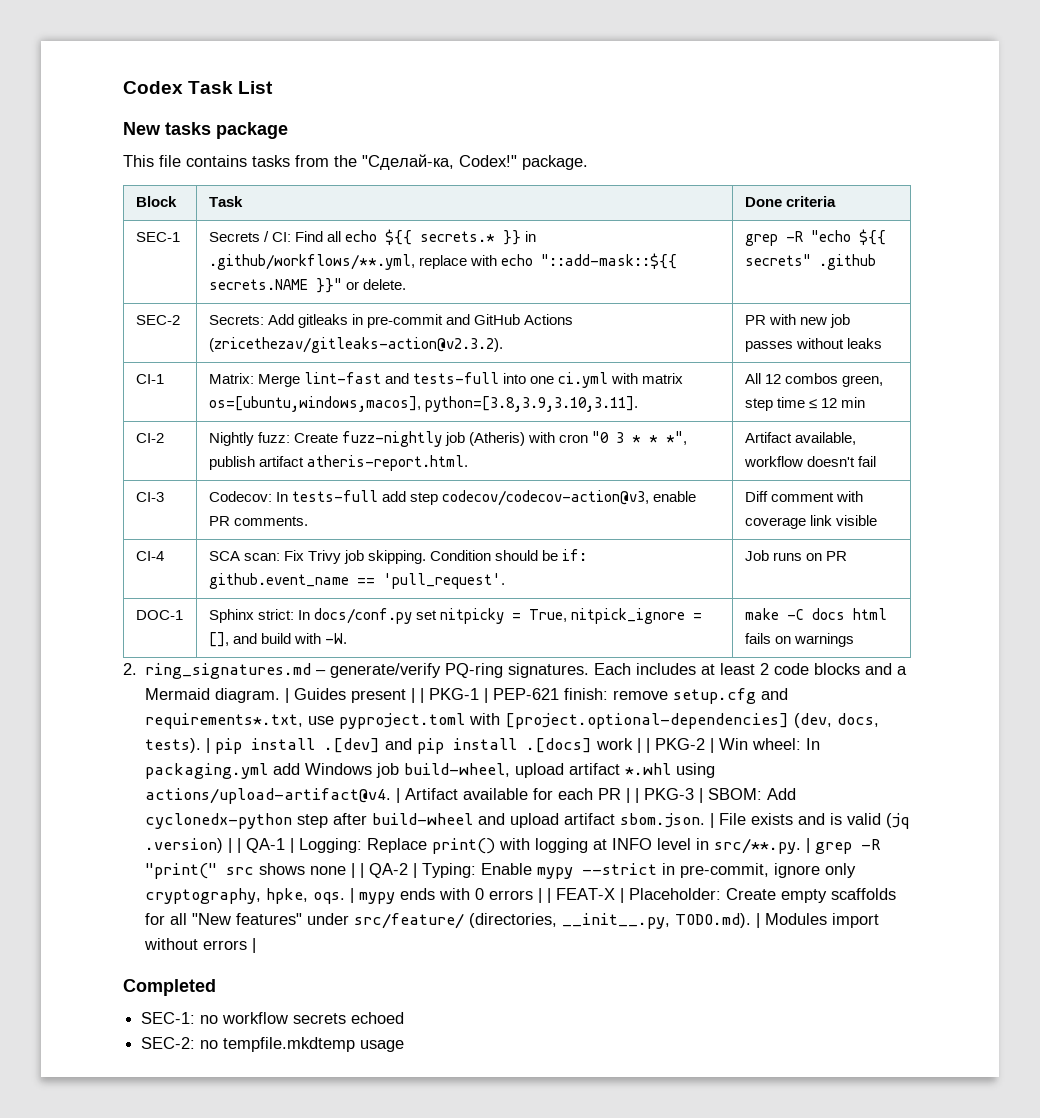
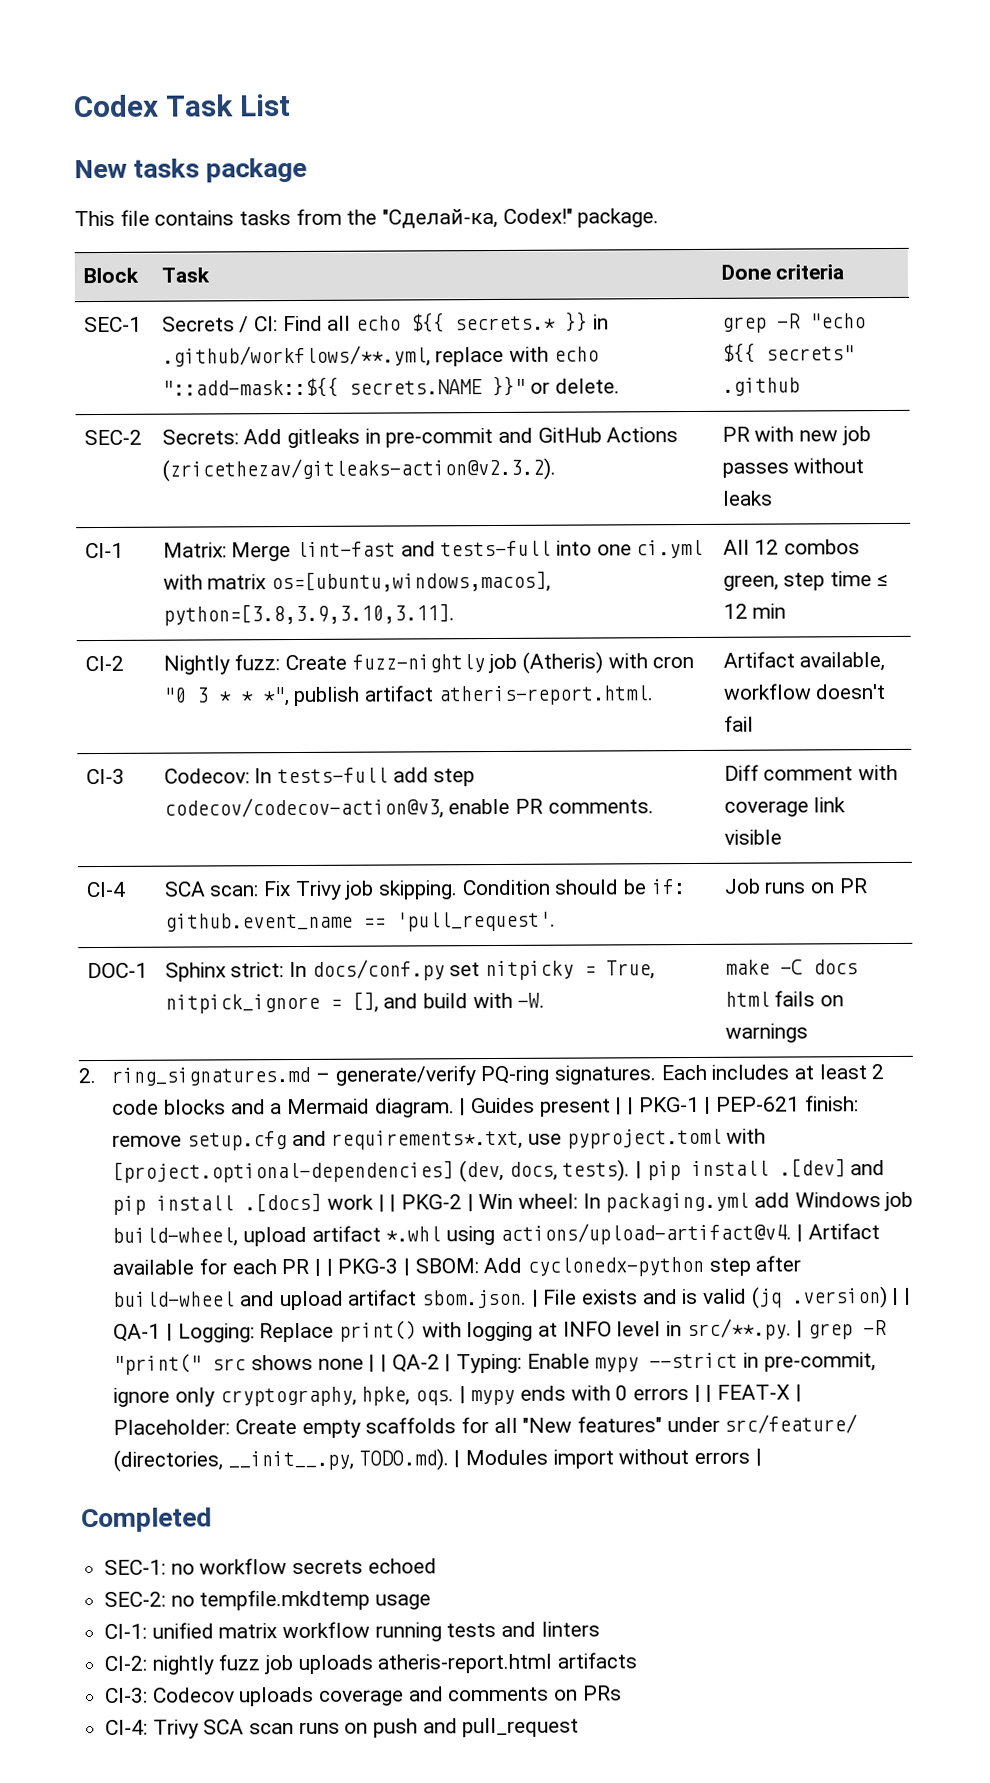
+ CI-1: unified matrix workflow running tests and linters
+ CI-2: nightly fuzz job uploads atheris-report.html artifacts
+ CI-3: Codecov uploads coverage and comments on PRs
+ CI-4: Trivy SCA scan runs on push and pull_request

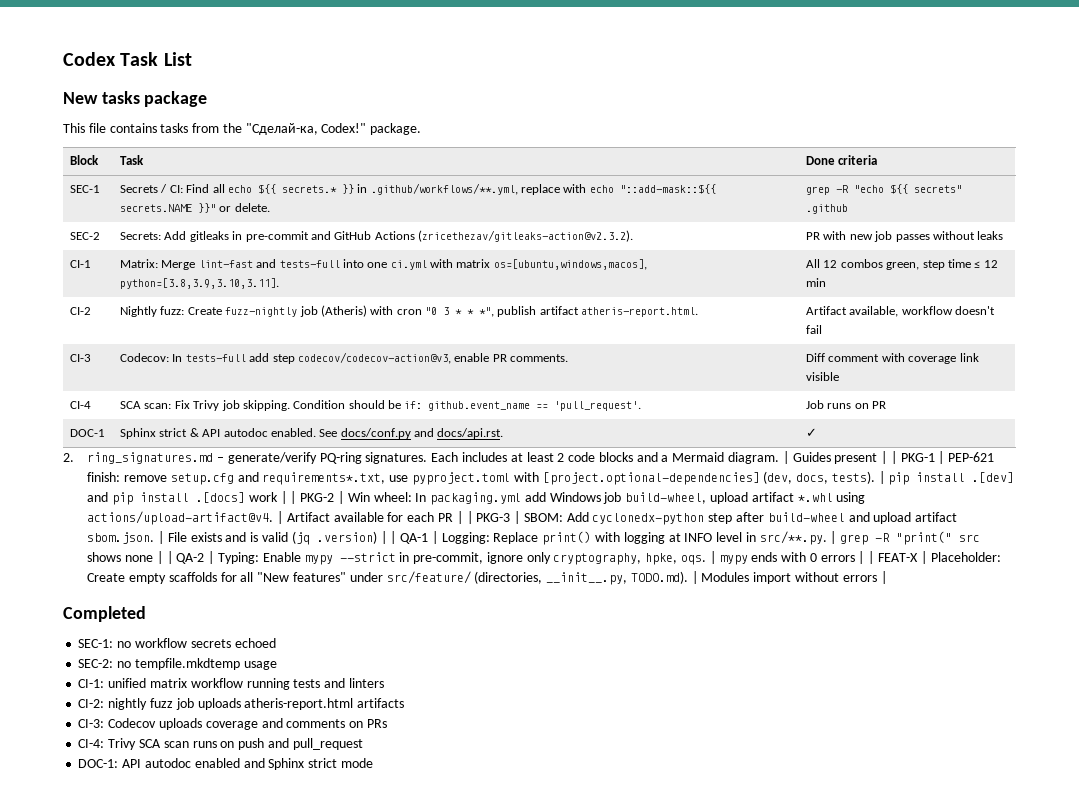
- DOC-1 | Sphinx strict: In docs/conf.py set nitpicky = True, nitpick_ignore = [], and build with -W. | make -C docs html fails on warnings
+ DOC-1 | Sphinx strict & API autodoc enabled. See docs/conf.py and docs/api.rst. | ✓
+ DOC-1: API autodoc enabled and Sphinx strict mode

